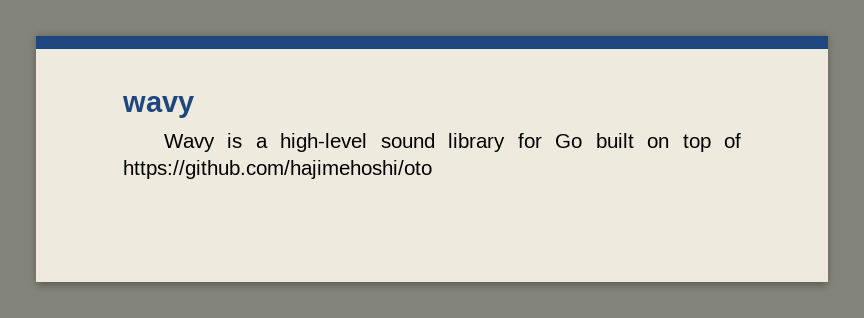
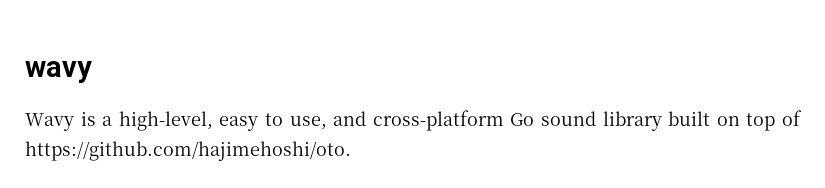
- Wavy is a high-level sound library for Go built on top of https://github.com/hajimehoshi/oto
+ Wavy is a high-level, easy to use, and cross-platform Go sound library built on top of https://github.com/hajimehoshi/oto.

